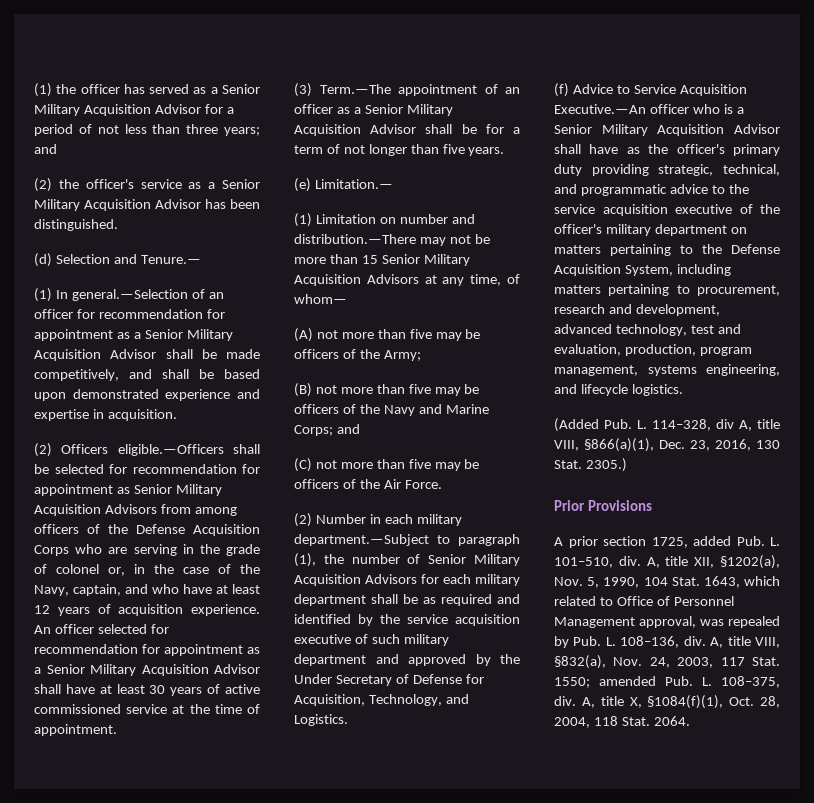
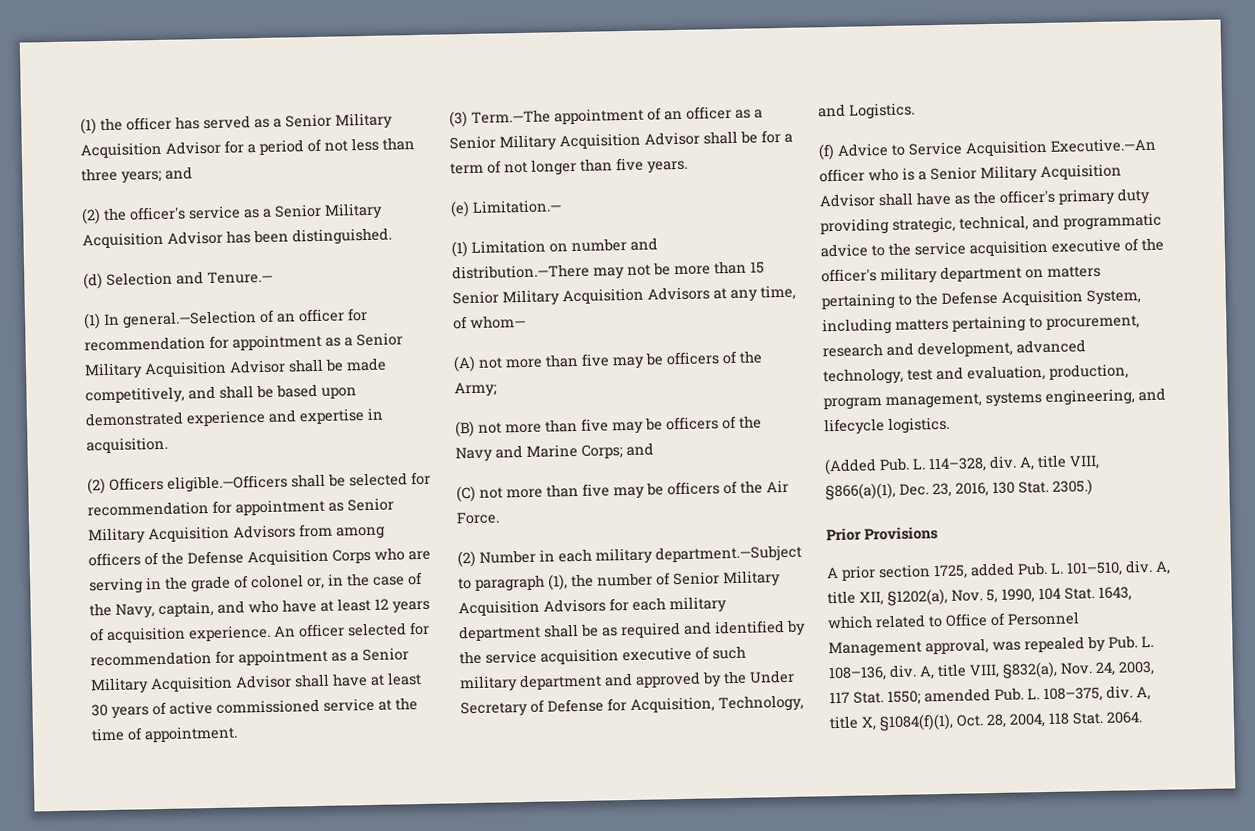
- (Added Pub. L. 114–328, div A, title VIII, §866(a)(1), Dec. 23, 2016, 130 Stat.
+ (Added Pub. L. 114–328, div. A, title VIII, §866(a)(1), Dec. 23, 2016, 130 Stat.

